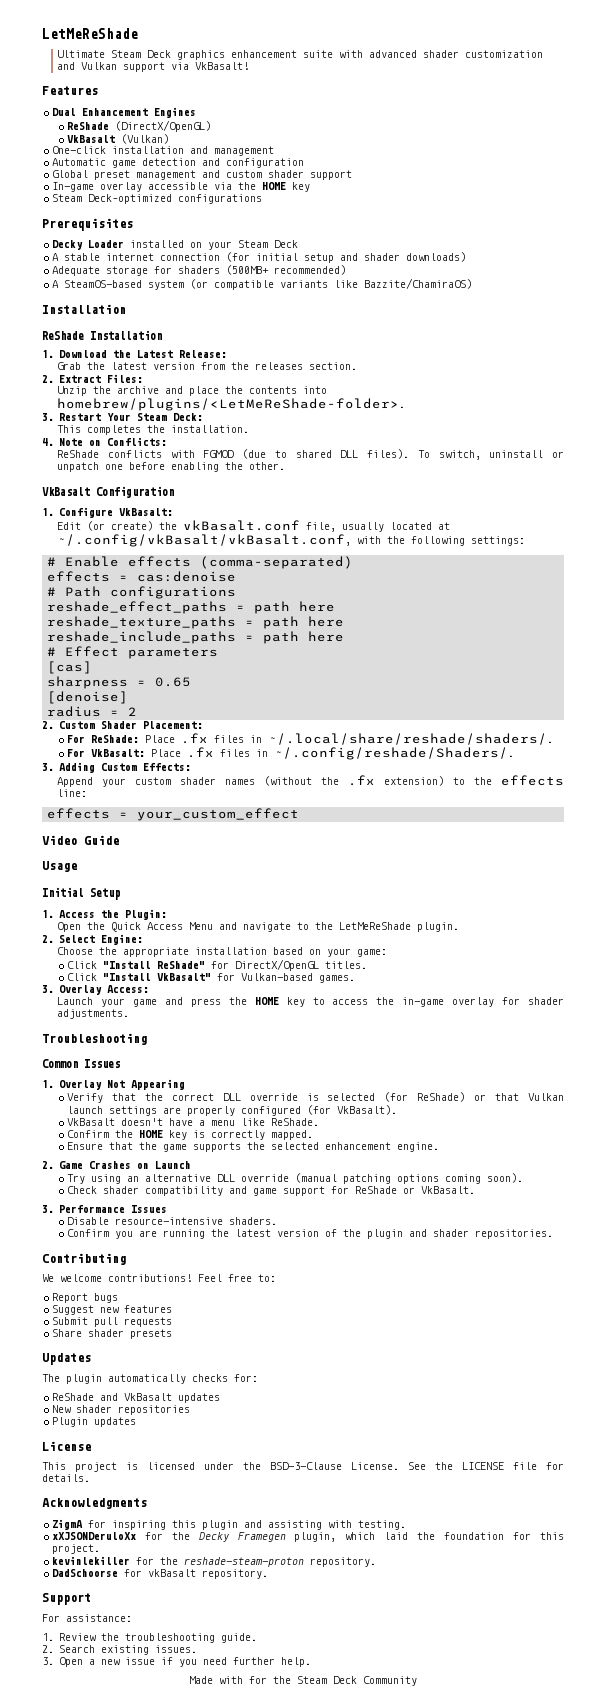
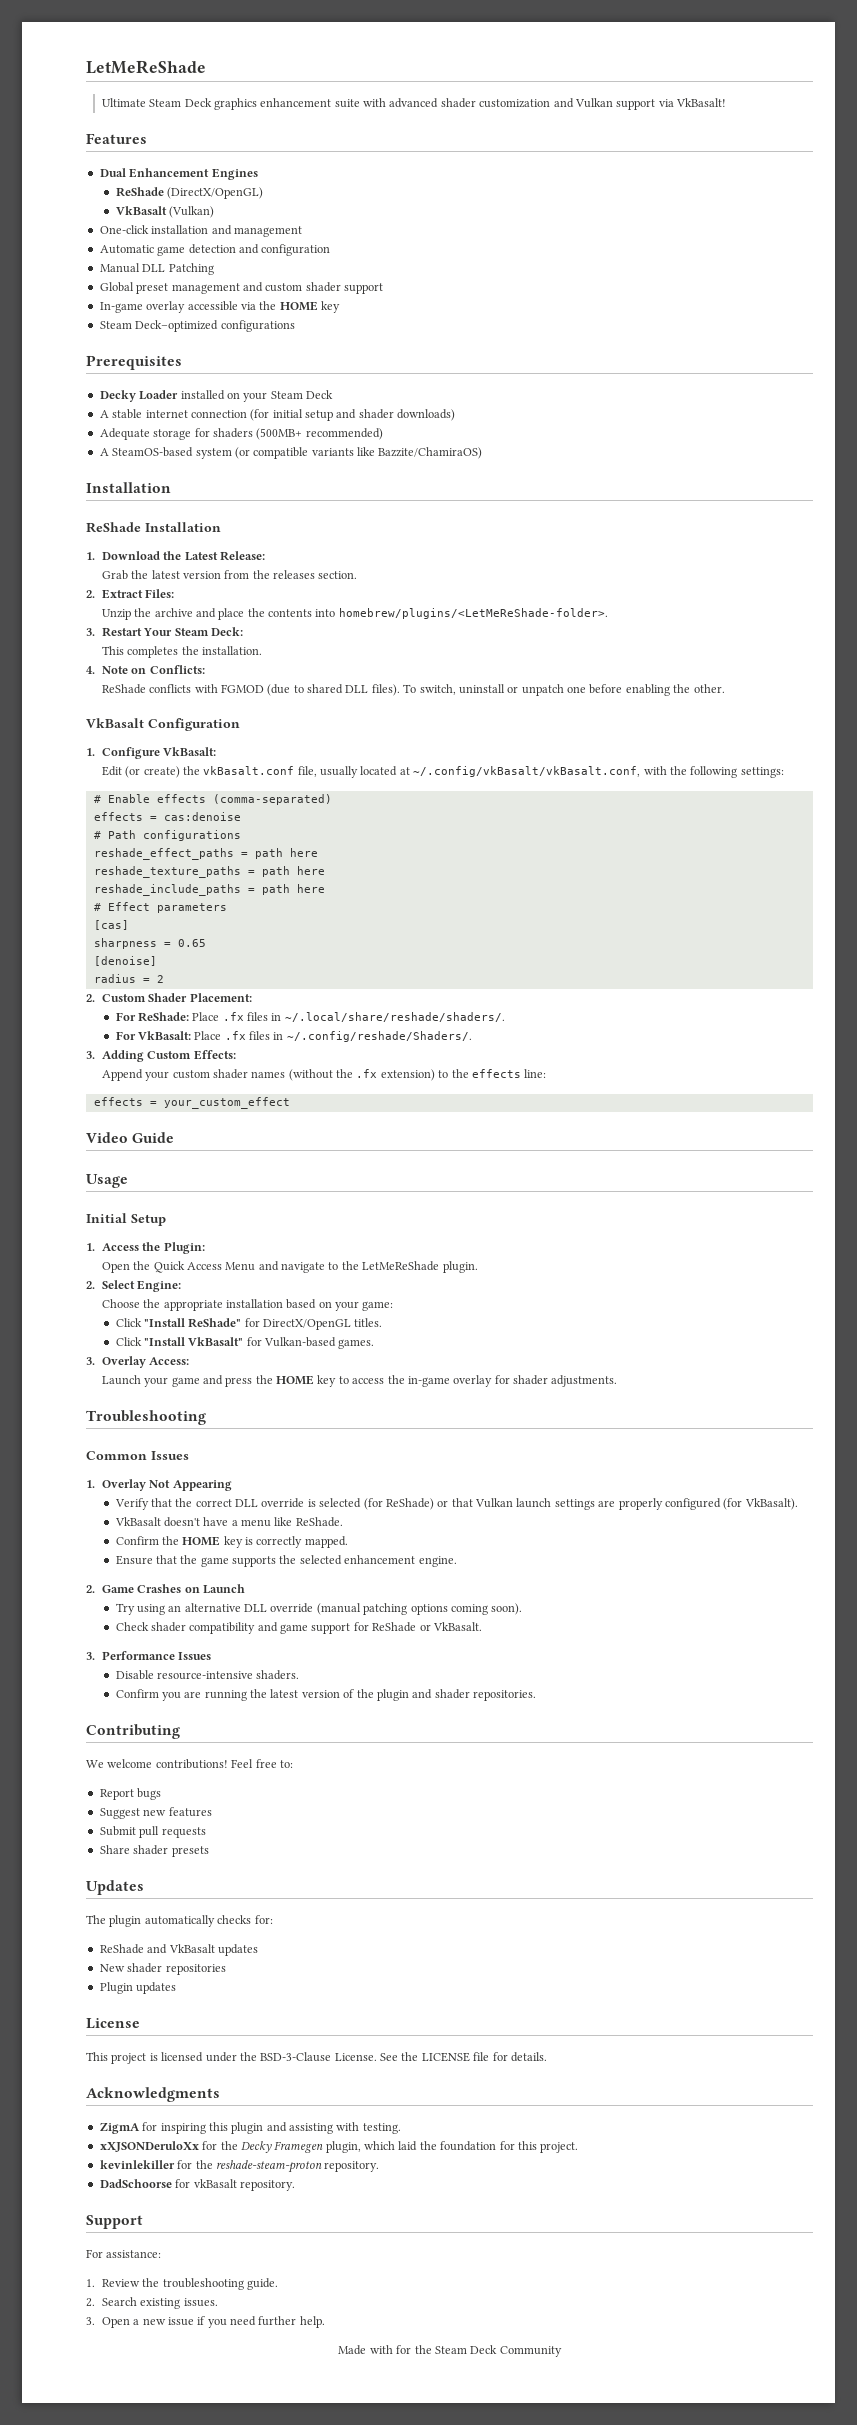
+ Manual DLL Patching

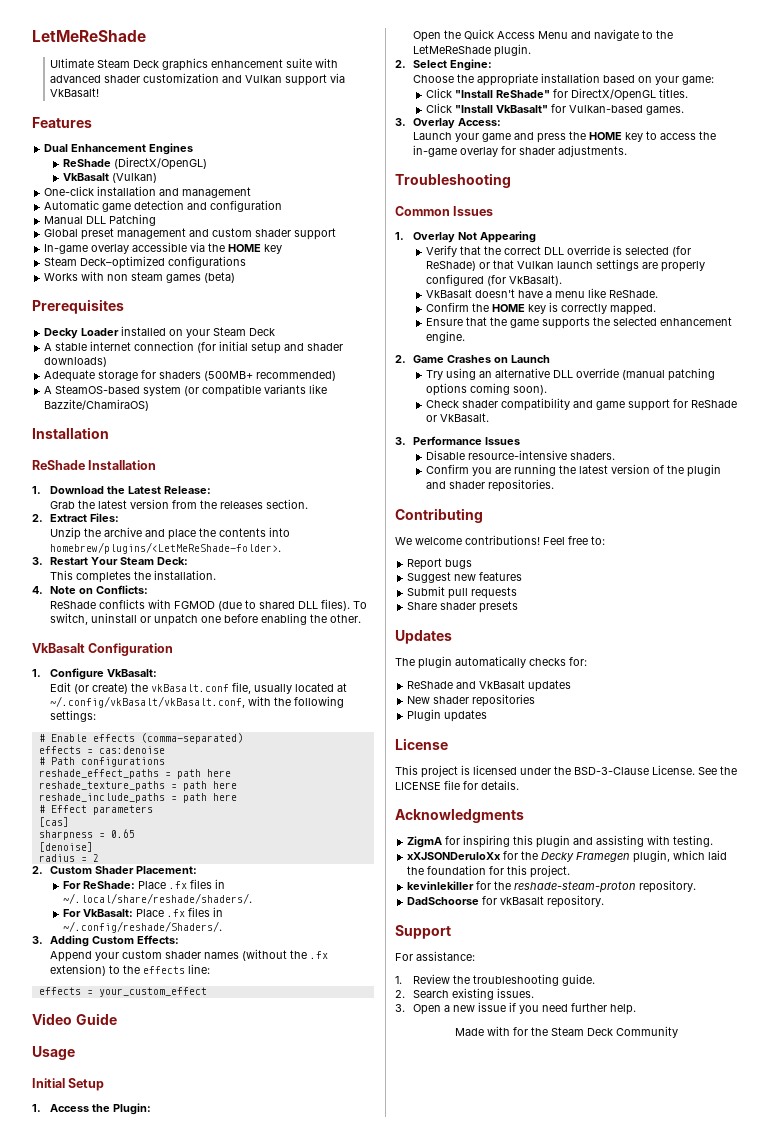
+ Works with non steam games (beta)

